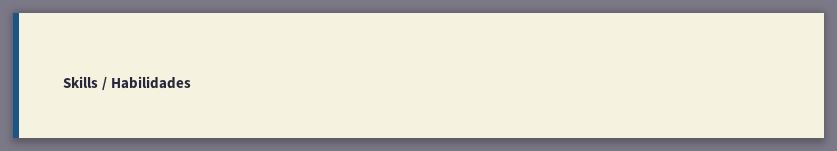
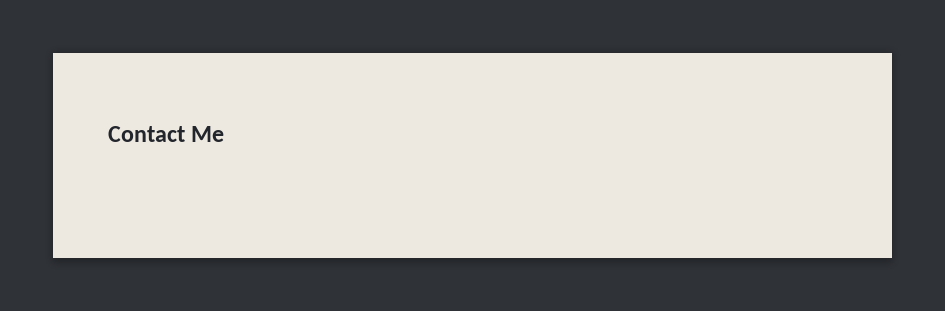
- Skills / Habilidades
+ Contact Me

